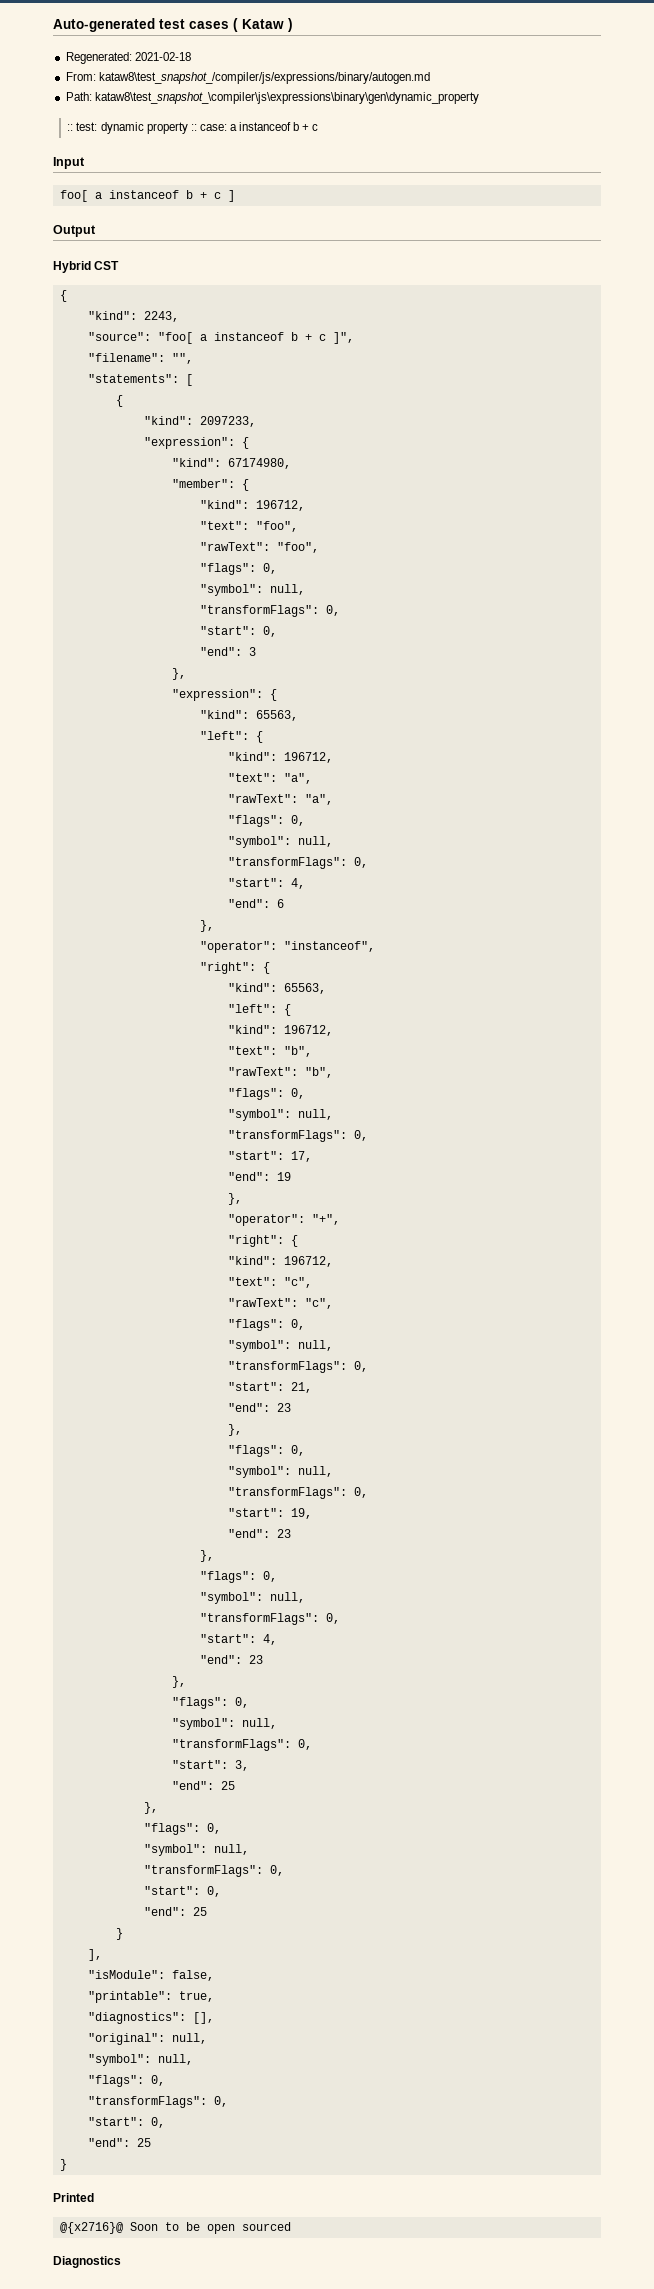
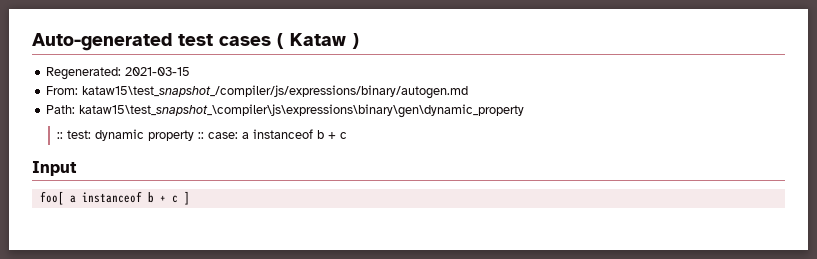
- Regenerated: 2021-02-18
+ Regenerated: 2021-03-15
- From: kataw8\test_snapshot_/compiler/js/expressions/binary/autogen.md
+ From: kataw15\test_snapshot_/compiler/js/expressions/binary/autogen.md
- Path: kataw8\test_snapshot_\compiler\js\expressions\binary\gen\dynamic_property
+ Path: kataw15\test_snapshot_\compiler\js\expressions\binary\gen\dynamic_property
- Output
- Hybrid CST
- {
- "kind": 2243,
- "source": "foo[ a instanceof b + c ]",
- "filename": "",
- "statements": [
- {
- "kind": 2097233,
- "expression": {
- "kind": 67174980,
- "member": {
- "kind": 196712,
- "text": "foo",
- "rawText": "foo",
- "flags": 0,
- "symbol": null,
- "transformFlags": 0,
- "start": 0,
- "end": 3
- },
- "expression": {
- "kind": 65563,
- "left": {
- "kind": 196712,
- "text": "a",
- "rawText": "a",
- "flags": 0,
- "symbol": null,
- "transformFlags": 0,
- "start": 4,
- "end": 6
- },
- "operator": "instanceof",
- "right": {
- "kind": 65563,
- "left": {
- "kind": 196712,
- "text": "b",
- "rawText": "b",
- "flags": 0,
- "symbol": null,
- "transformFlags": 0,
- "start": 17,
- "end": 19
- },
- "operator": "+",
- "right": {
- "kind": 196712,
- "text": "c",
- "rawText": "c",
- "flags": 0,
- "symbol": null,
- "transformFlags": 0,
- "start": 21,
- "end": 23
- },
- "flags": 0,
- "symbol": null,
- "transformFlags": 0,
- "start": 19,
- "end": 23
- },
- "flags": 0,
- "symbol": null,
- "transformFlags": 0,
- "start": 4,
- "end": 23
- },
- "flags": 0,
- "symbol": null,
- "transformFlags": 0,
- "start": 3,
- "end": 25
- },
- "flags": 0,
- "symbol": null,
- "transformFlags": 0,
- "start": 0,
- "end": 25
- }
- ],
- "isModule": false,
- "printable": true,
- "diagnostics": [],
- "original": null,
- "symbol": null,
- "flags": 0,
- "transformFlags": 0,
- "start": 0,
- "end": 25
- }
- Printed
- @{x2716}@ Soon to be open sourced
- Diagnostics

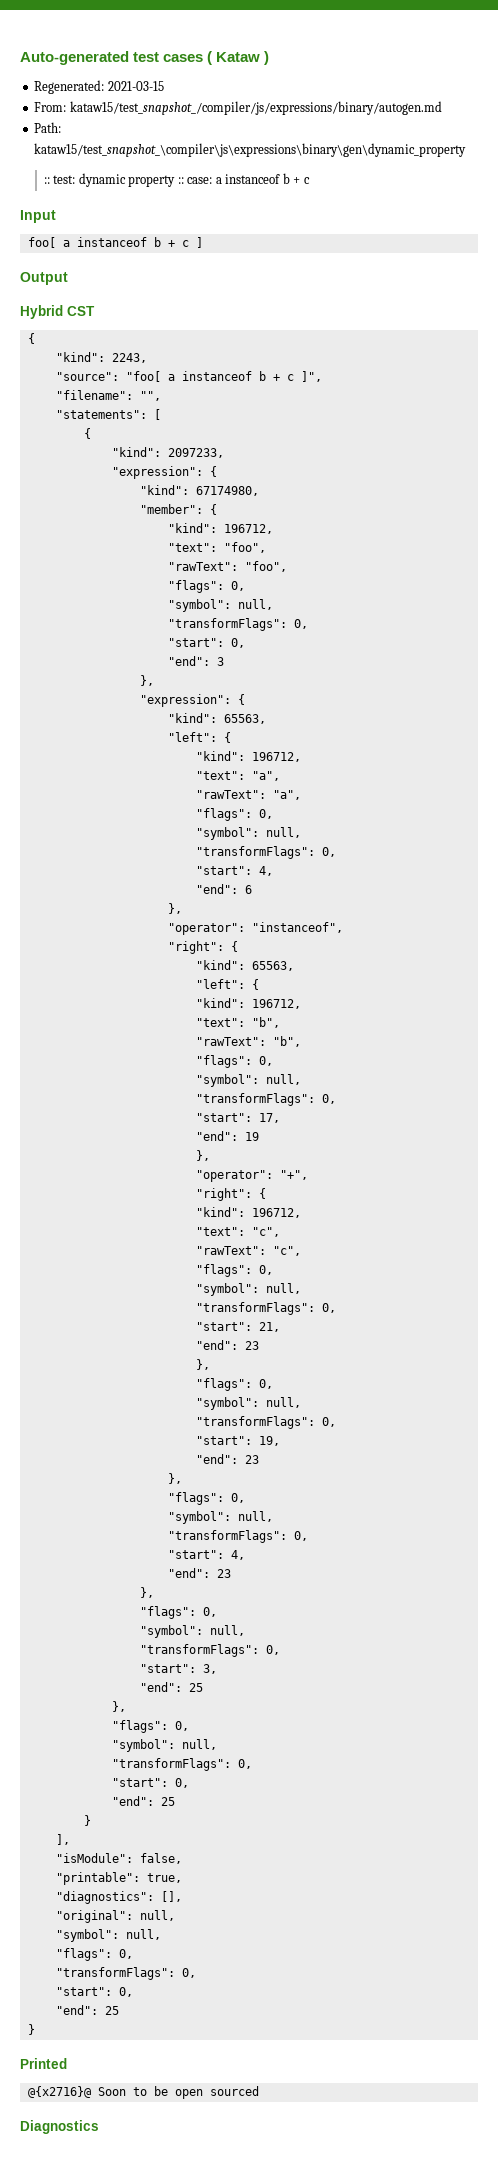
- From: kataw15\test_snapshot_/compiler/js/expressions/binary/autogen.md
+ From: kataw15/test_snapshot_/compiler/js/expressions/binary/autogen.md
- Path: kataw15\test_snapshot_\compiler\js\expressions\binary\gen\dynamic_property
+ Path: kataw15/test_snapshot_\compiler\js\expressions\binary\gen\dynamic_property
+ Output
+ Hybrid CST
+ {
+ "kind": 2243,
+ "source": "foo[ a instanceof b + c ]",
+ "filename": "",
+ "statements": [
+ {
+ "kind": 2097233,
+ "expression": {
+ "kind": 67174980,
+ "member": {
+ "kind": 196712,
+ "text": "foo",
+ "rawText": "foo",
+ "flags": 0,
+ "symbol": null,
+ "transformFlags": 0,
+ "start": 0,
+ "end": 3
+ },
+ "expression": {
+ "kind": 65563,
+ "left": {
+ "kind": 196712,
+ "text": "a",
+ "rawText": "a",
+ "flags": 0,
+ "symbol": null,
+ "transformFlags": 0,
+ "start": 4,
+ "end": 6
+ },
+ "operator": "instanceof",
+ "right": {
+ "kind": 65563,
+ "left": {
+ "kind": 196712,
+ "text": "b",
+ "rawText": "b",
+ "flags": 0,
+ "symbol": null,
+ "transformFlags": 0,
+ "start": 17,
+ "end": 19
+ },
+ "operator": "+",
+ "right": {
+ "kind": 196712,
+ "text": "c",
+ "rawText": "c",
+ "flags": 0,
+ "symbol": null,
+ "transformFlags": 0,
+ "start": 21,
+ "end": 23
+ },
+ "flags": 0,
+ "symbol": null,
+ "transformFlags": 0,
+ "start": 19,
+ "end": 23
+ },
+ "flags": 0,
+ "symbol": null,
+ "transformFlags": 0,
+ "start": 4,
+ "end": 23
+ },
+ "flags": 0,
+ "symbol": null,
+ "transformFlags": 0,
+ "start": 3,
+ "end": 25
+ },
+ "flags": 0,
+ "symbol": null,
+ "transformFlags": 0,
+ "start": 0,
+ "end": 25
+ }
+ ],
+ "isModule": false,
+ "printable": true,
+ "diagnostics": [],
+ "original": null,
+ "symbol": null,
+ "flags": 0,
+ "transformFlags": 0,
+ "start": 0,
+ "end": 25
+ }
+ Printed
+ @{x2716}@ Soon to be open sourced
+ Diagnostics

